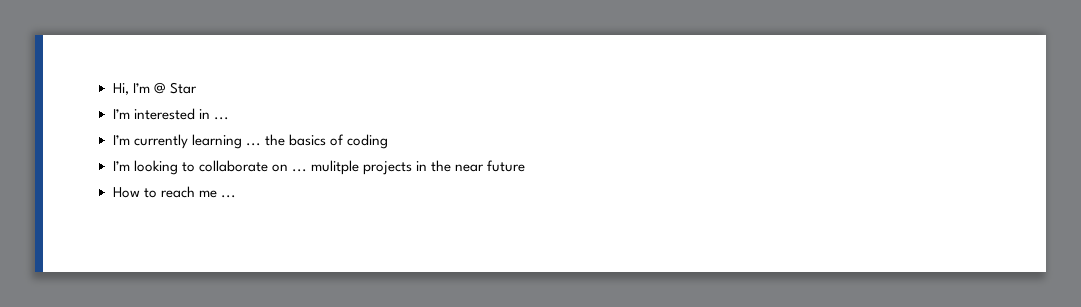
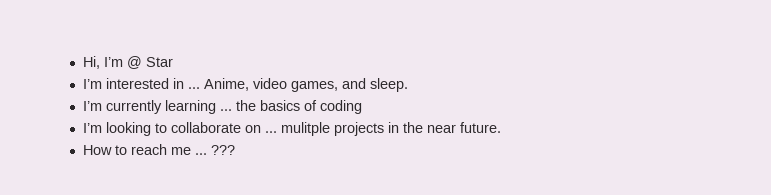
+ Anime, video games, and sleep.
- I’m looking to collaborate on ... mulitple projects in the near future
+ I’m looking to collaborate on ... mulitple projects in the near future.
+ ???

